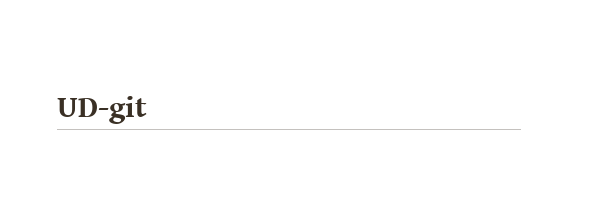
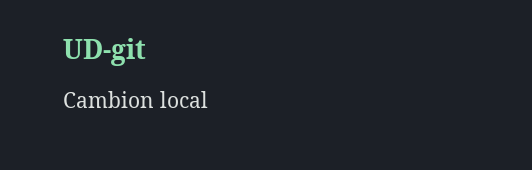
+ Cambion local

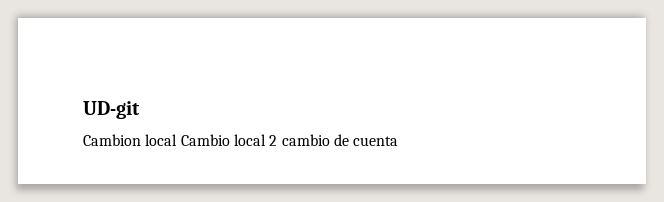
- Cambion local
+ Cambion local Cambio local 2 cambio de cuenta

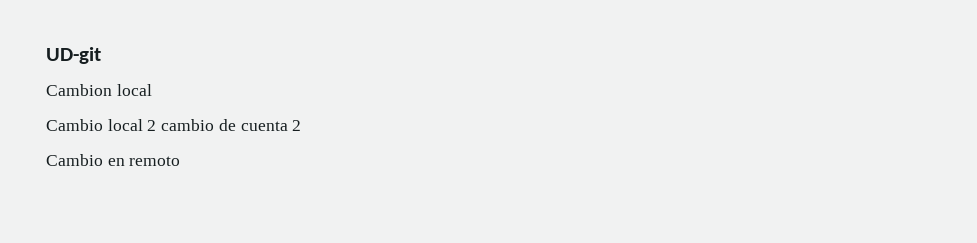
- Cambion local Cambio local 2 cambio de cuenta
+ Cambion local
+ Cambio local 2 cambio de cuenta 2
+ Cambio en remoto

